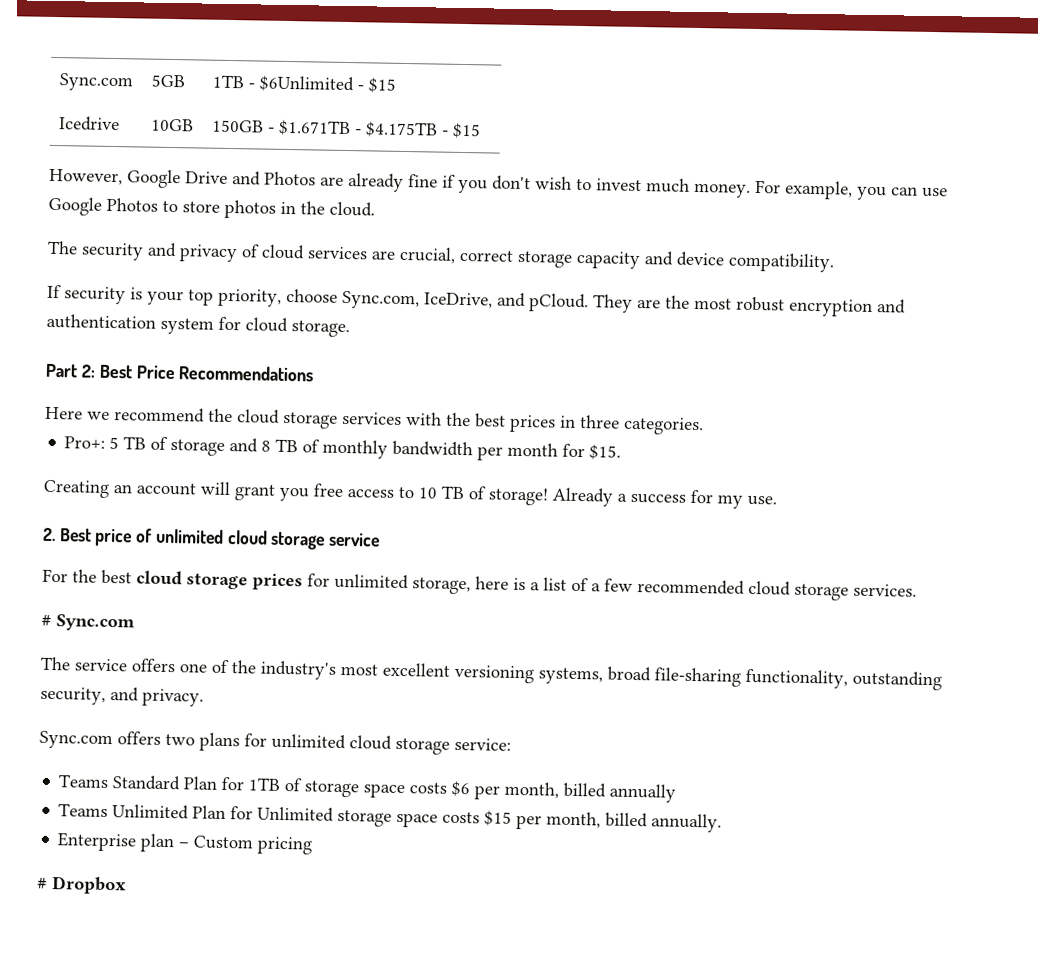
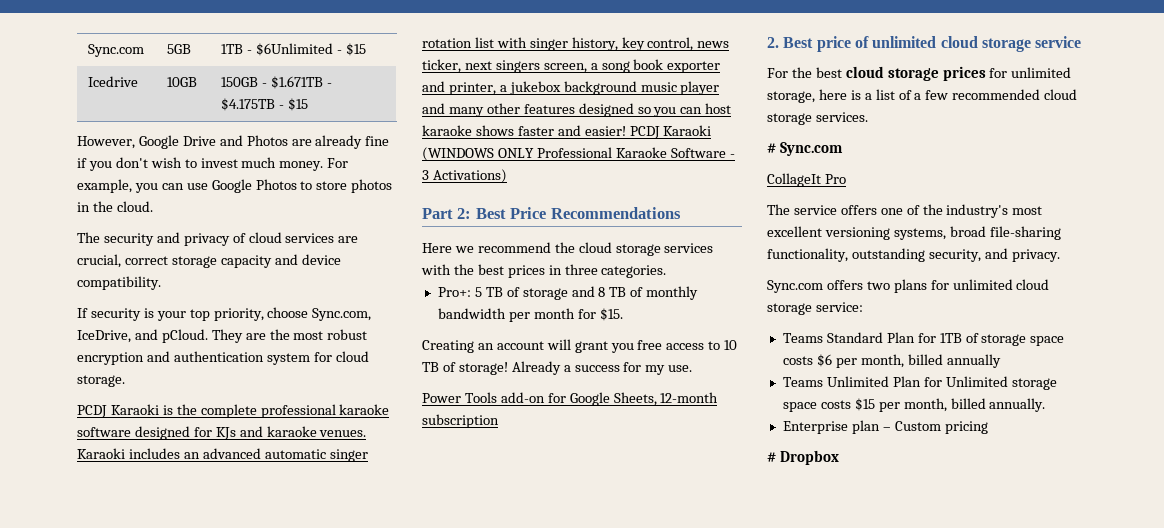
+ PCDJ Karaoki is the complete professional karaoke software designed for KJs and karaoke venues. Karaoki includes an advanced automatic singer rotation list with singer history, key control, news ticker, next singers screen, a song book exporter and printer, a jukebox background music player and many other features designed so you can host karaoke shows faster and easier! PCDJ Karaoki (WINDOWS ONLY Professional Karaoke Software - 3 Activations)
+ Power Tools add-on for Google Sheets, 12-month subscription
+ CollageIt Pro

